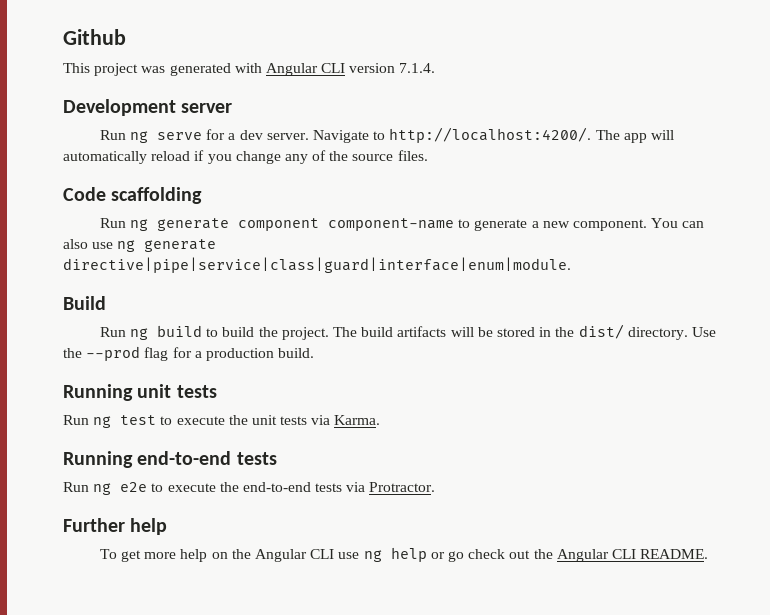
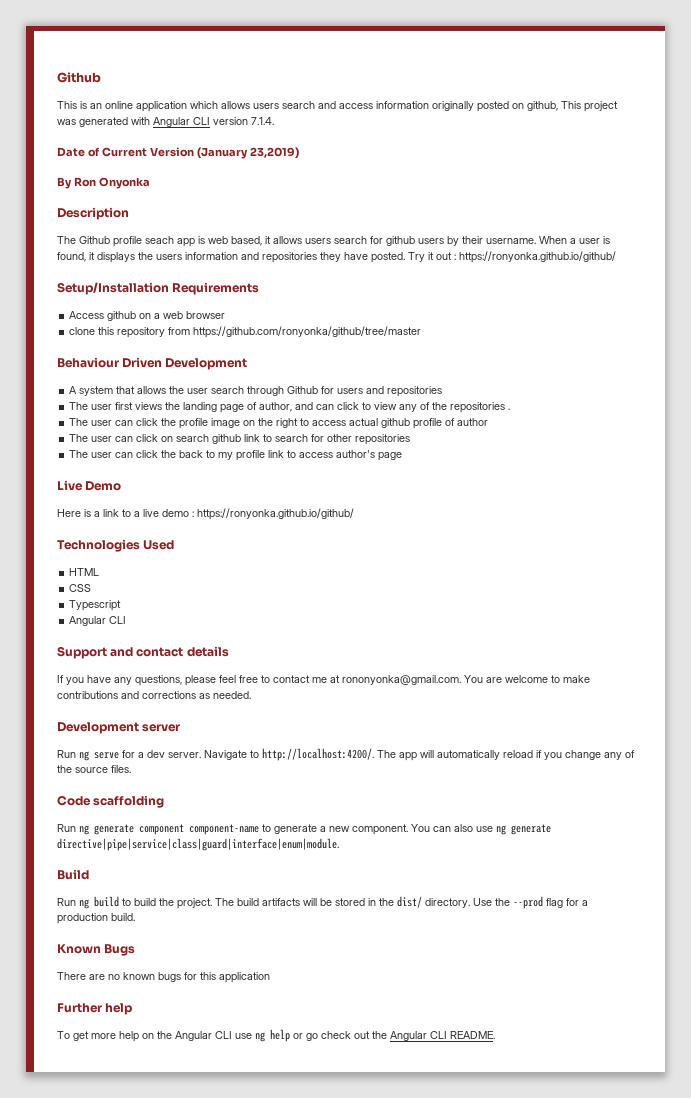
- This project was generated with Angular CLI version 7.1.4.
+ This is an online application which allows users search and access information originally posted on github, This project was generated with Angular CLI version 7.1.4.
+ Date of Current Version (January 23,2019)
+ By Ron Onyonka
+ Description
+ The Github profile seach app is web based, it allows users search for github users by their username. When a user is found, it displays the users information and repositories they have posted. Try it out : https://ronyonka.github.io/github/
+ Setup/Installation Requirements
+ Access github on a web browser
+ clone this repository from https://github.com/ronyonka/github/tree/master
+ Behaviour Driven Development
+ A system that allows the user search through Github for users and repositories
+ The user first views the landing page of author, and can click to view any of the repositories .
+ The user can click the profile image on the right to access actual github profile of author
+ The user can click on search github link to search for other repositories
+ The user can click the back to my profile link to access author's page
+ Live Demo
+ Here is a link to a live demo : https://ronyonka.github.io/github/
+ Technologies Used
+ HTML
+ CSS
+ Typescript
+ Angular CLI
+ Support and contact details
+ If you have any questions, please feel free to contact me at rononyonka@gmail.com. You are welcome to make contributions and corrections as needed.
- Running unit tests
- Run ng test to execute the unit tests via Karma.
- Running end-to-end tests
- Run ng e2e to execute the end-to-end tests via Protractor.
+ Known Bugs
+ There are no known bugs for this application

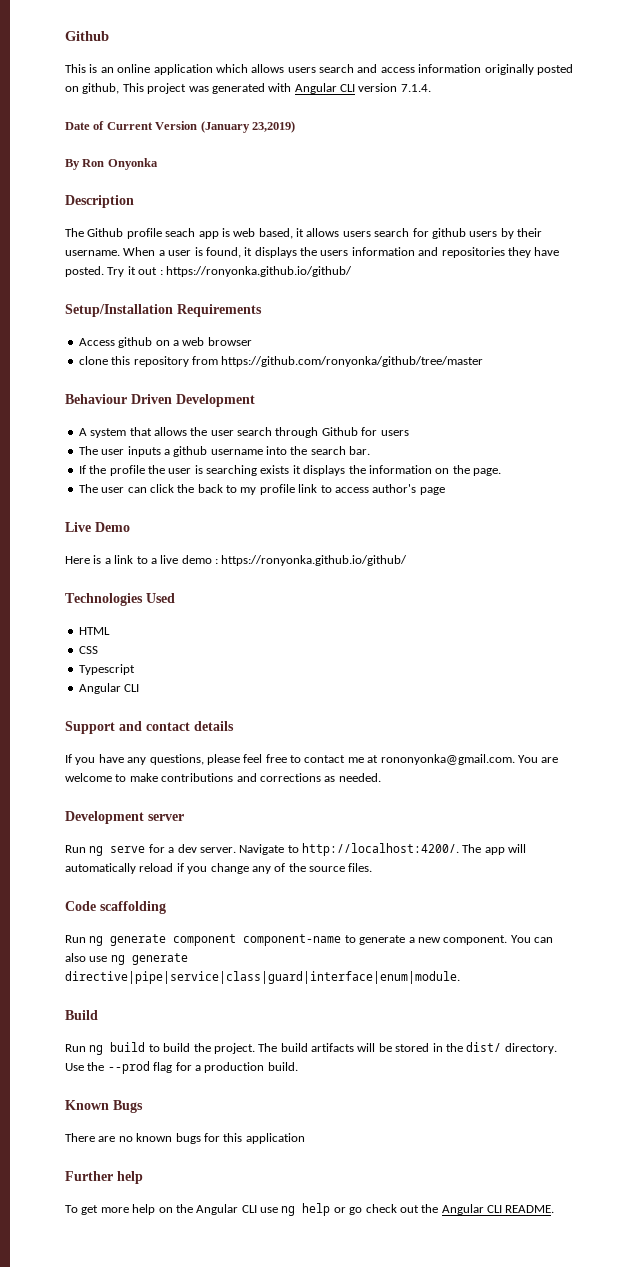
- A system that allows the user search through Github for users and repositories
- The user first views the landing page of author, and can click to view any of the repositories .
- The user can click the profile image on the right to access actual github profile of author
- The user can click on search github link to search for other repositories
+ A system that allows the user search through Github for users
+ The user inputs a github username into the search bar.
+ If the profile the user is searching exists it displays the information on the page.

